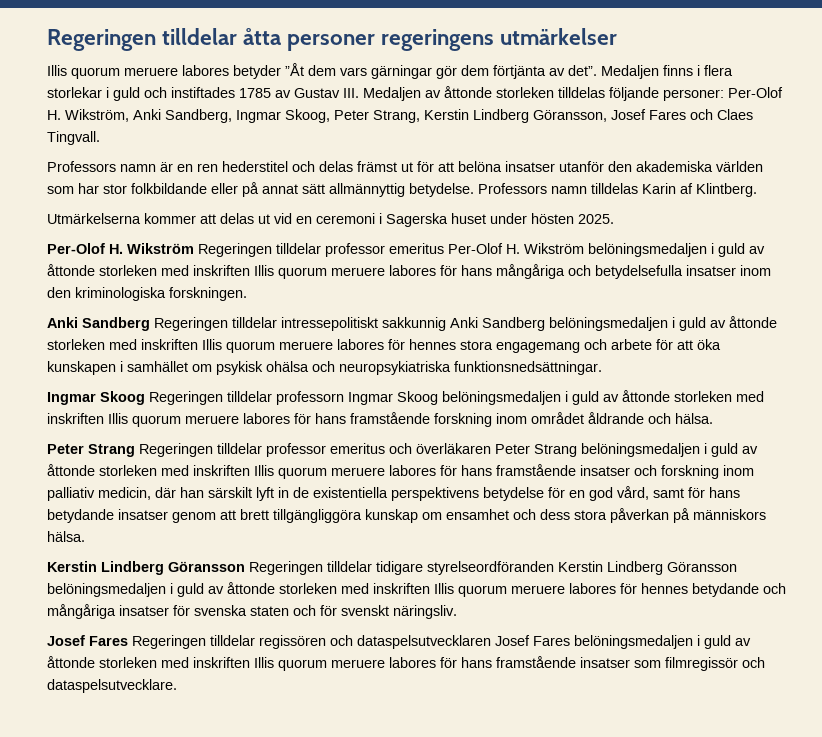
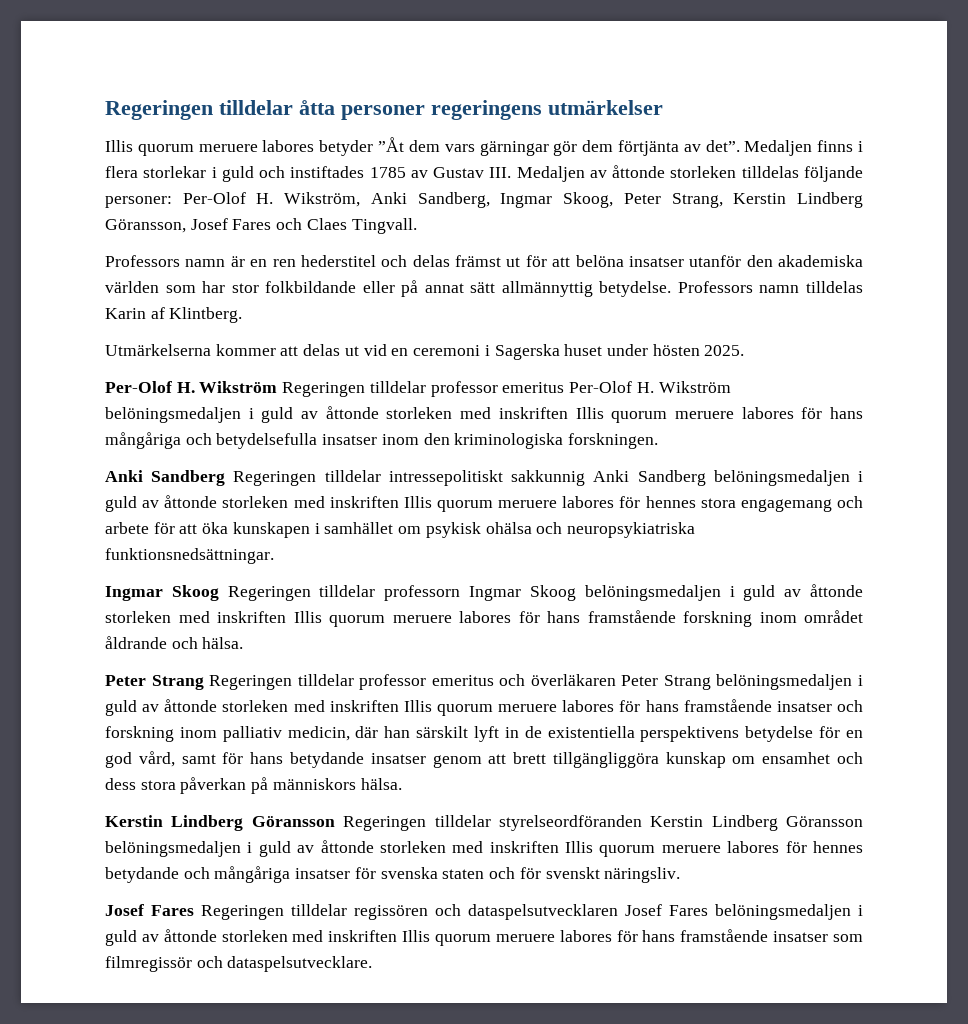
- Kerstin Lindberg Göransson Regeringen tilldelar tidigare styrelseordföranden Kerstin Lindberg Göransson belöningsmedaljen i guld av åttonde storleken med inskriften Illis quorum meruere labores för hennes betydande och mångåriga insatser för svenska staten och för svenskt näringsliv.
+ Kerstin Lindberg Göransson Regeringen tilldelar styrelseordföranden Kerstin Lindberg Göransson belöningsmedaljen i guld av åttonde storleken med inskriften Illis quorum meruere labores för hennes betydande och mångåriga insatser för svenska staten och för svenskt näringsliv.

